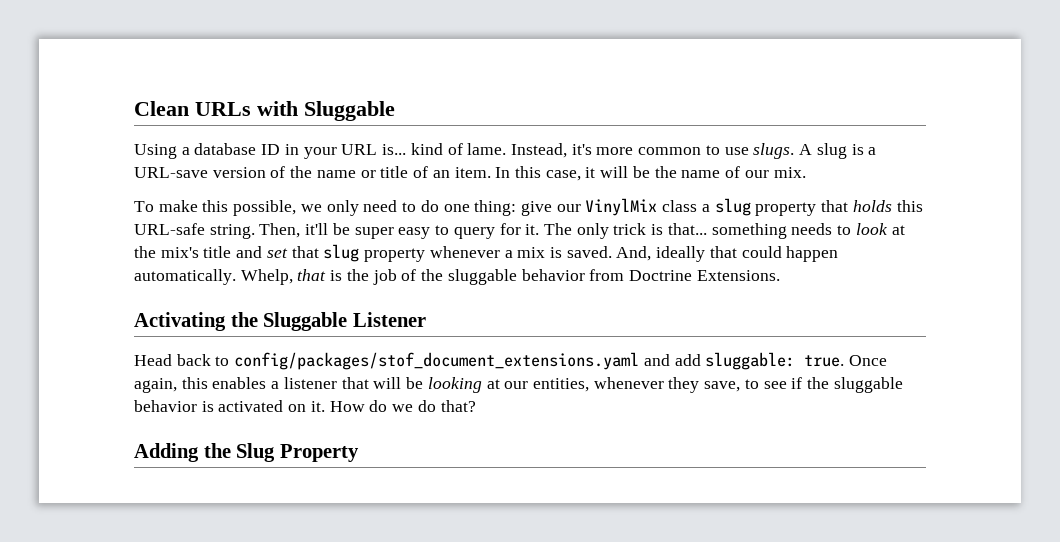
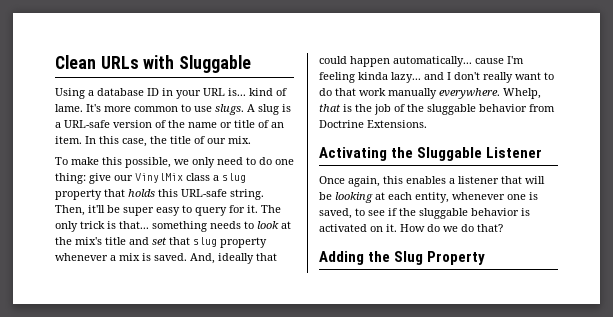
- Instead, it's more common to use slugs.
+ It's more common to use slugs.
- A slug is a URL-save version of the name or title of an item.
+ A slug is a URL-safe version of the name or title of an item.
- In this case, it will be the name of our mix.
+ In this case, the title of our mix.
- And, ideally that could happen automatically.
+ And, ideally that could happen automatically... cause I'm feeling kinda lazy... and I don't really want to do that work manually everywhere.
- Head back to config/packages/stof_document_extensions.yaml and add sluggable: true. Once again, this enables a listener that will be looking at our entities, whenever they save, to see if the sluggable behavior is activated on it.
+ Once again, this enables a listener that will be looking at each entity, whenever one is saved, to see if the sluggable behavior is activated on it.

